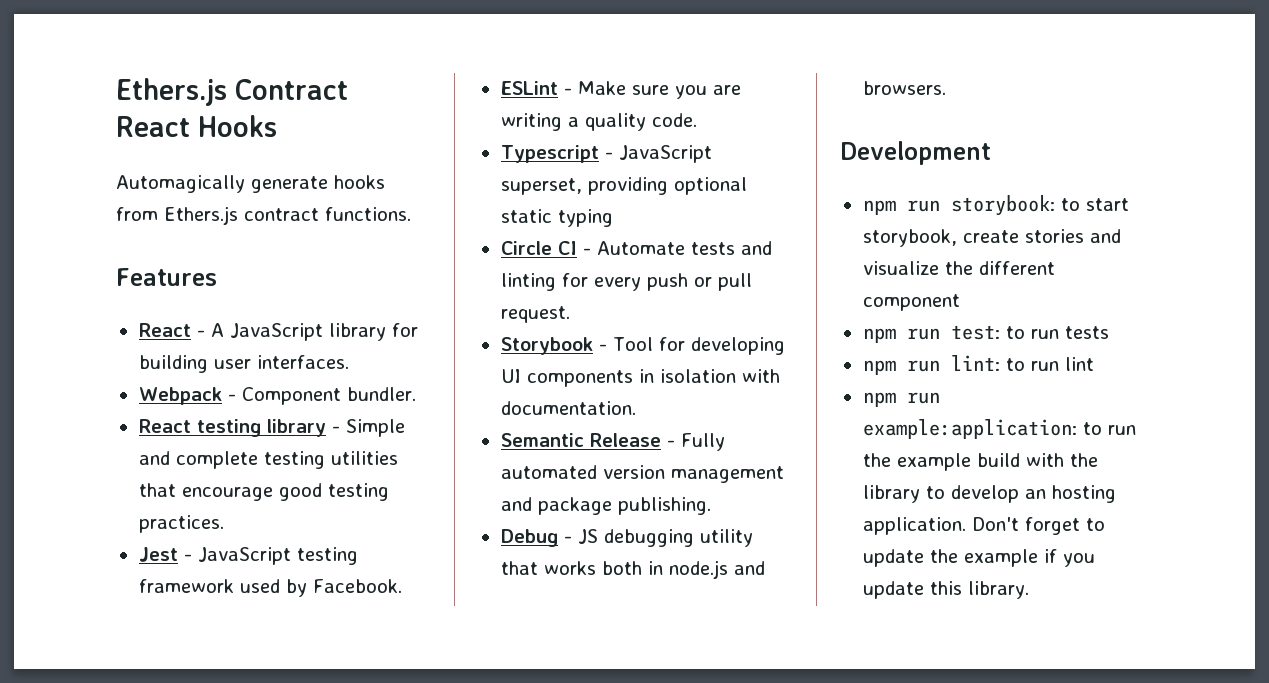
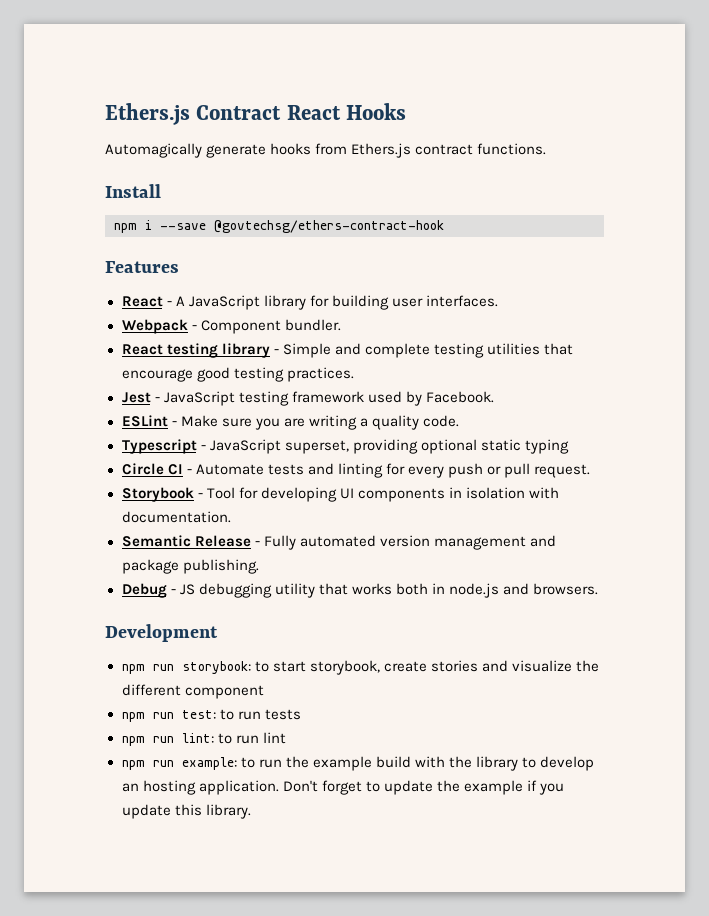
+ Install
+ npm i --save @govtechsg/ethers-contract-hook
- npm run example:application: to run the example build with the library to develop an hosting application.
+ npm run example: to run the example build with the library to develop an hosting application.

